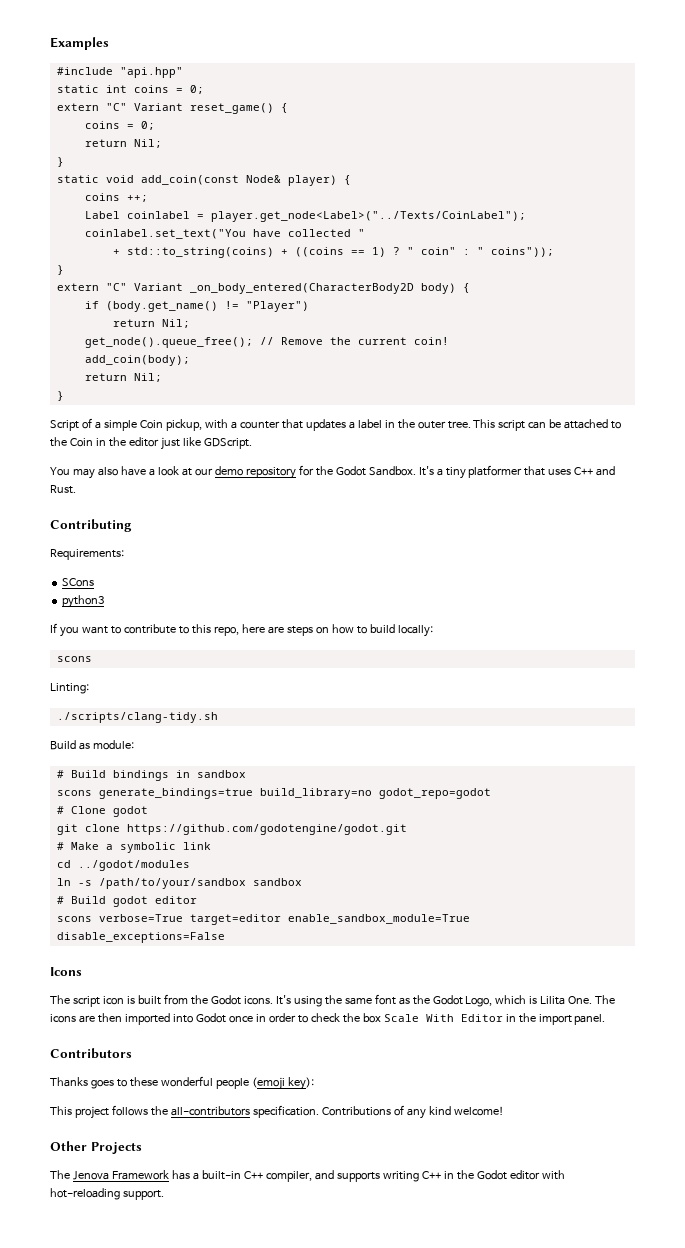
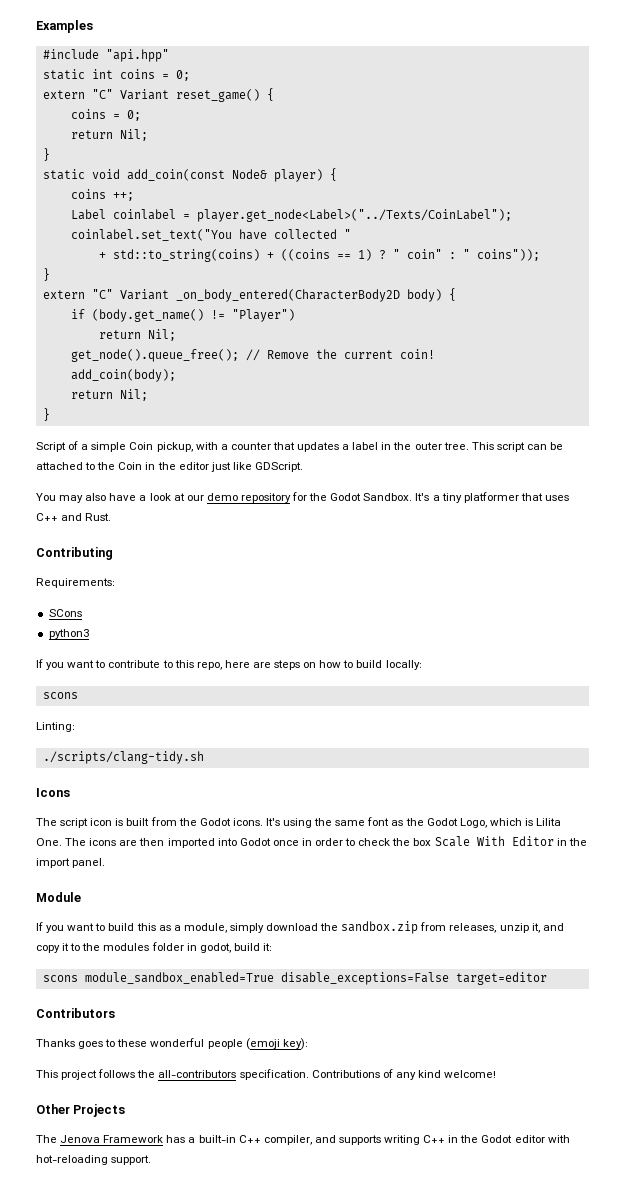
- Build as module:
- # Build bindings in sandbox
- scons generate_bindings=true build_library=no godot_repo=godot
- # Clone godot
- git clone https://github.com/godotengine/godot.git
- # Make a symbolic link
- cd ../godot/modules
- ln -s /path/to/your/sandbox sandbox
- # Build godot editor
- scons verbose=True target=editor enable_sandbox_module=True disable_exceptions=False
+ Module
+ If you want to build this as a module, simply download the sandbox.zip from releases, unzip it, and copy it to the modules folder in godot, build it:
+ scons module_sandbox_enabled=True disable_exceptions=False target=editor

